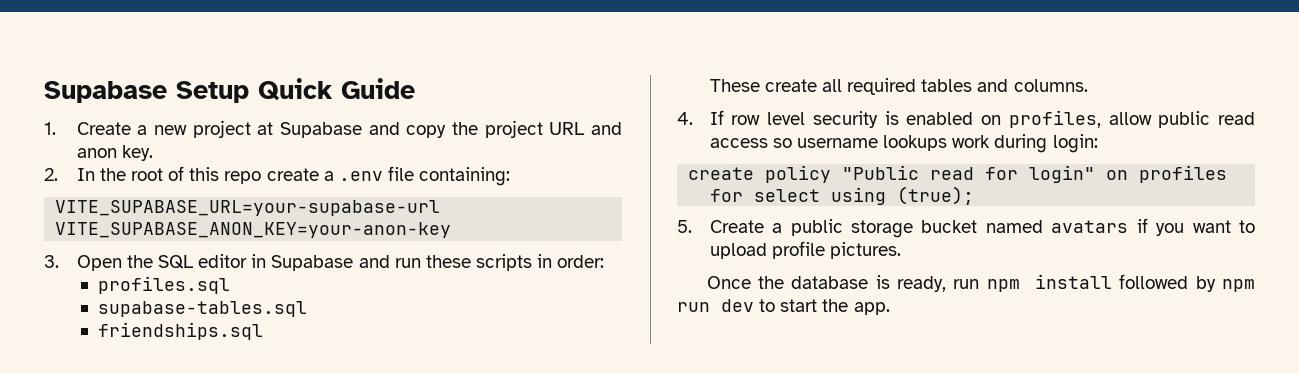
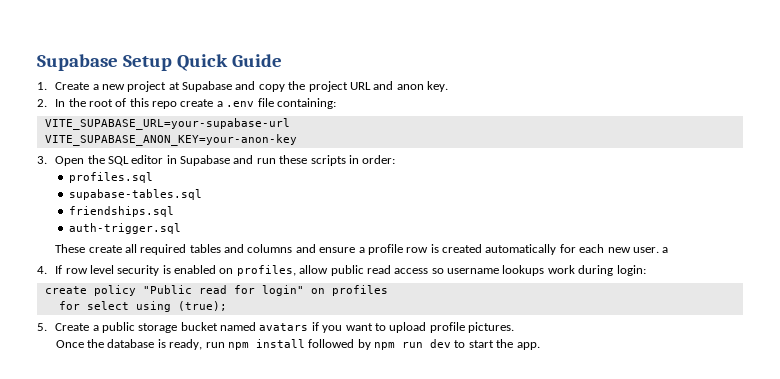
+ auth-trigger.sql
- These create all required tables and columns.
+ These create all required tables and columns and ensure a profile row is created automatically for each new user. a

